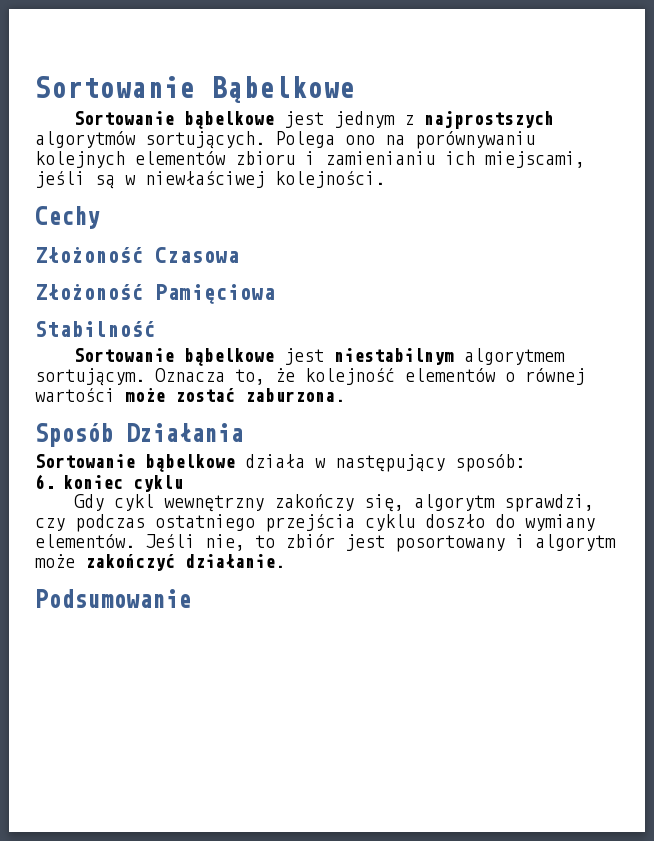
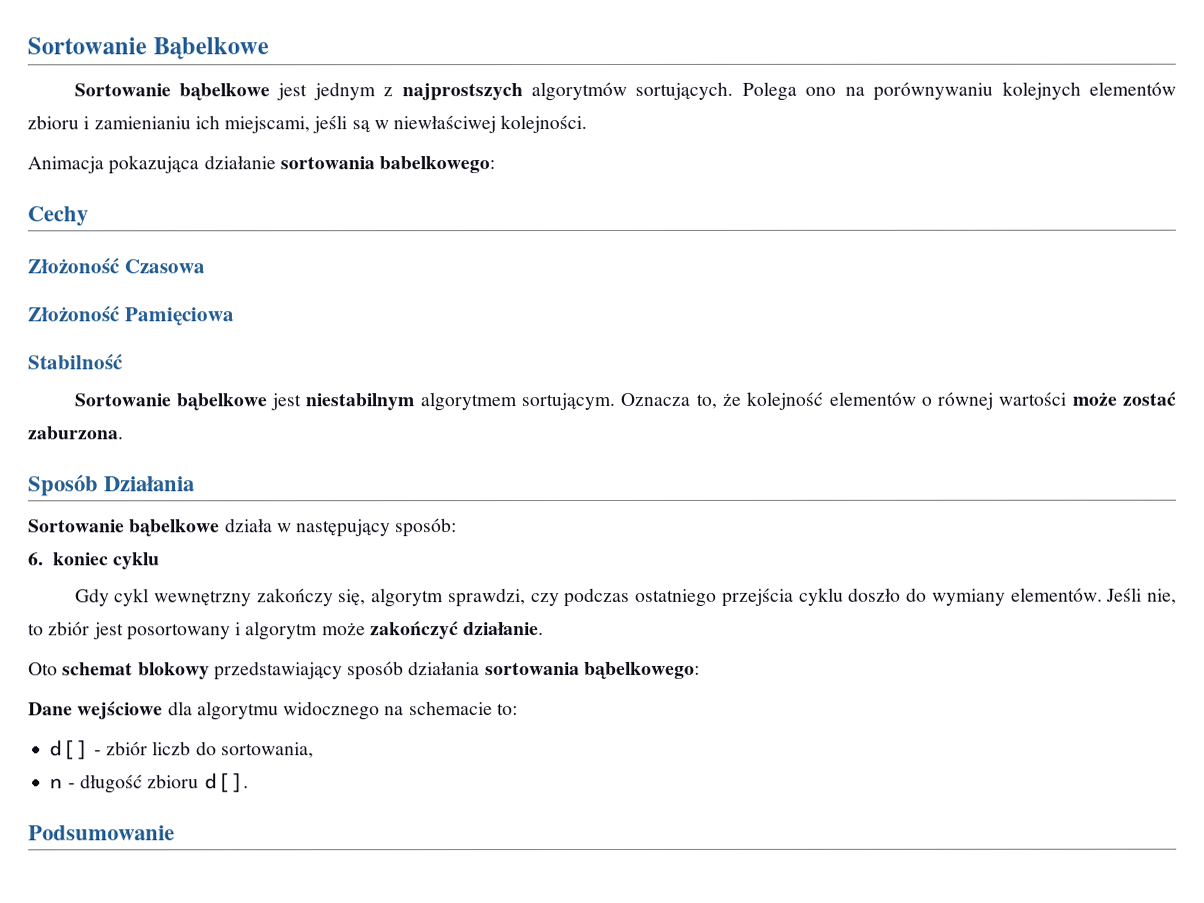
+ Animacja pokazująca działanie sortowania babelkowego:
+ Oto schemat blokowy przedstawiający sposób działania sortowania bąbelkowego:
+ Dane wejściowe dla algorytmu widocznego na schemacie to:
+ d[] - zbiór liczb do sortowania,
+ n - długość zbioru d[].

